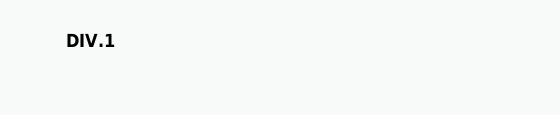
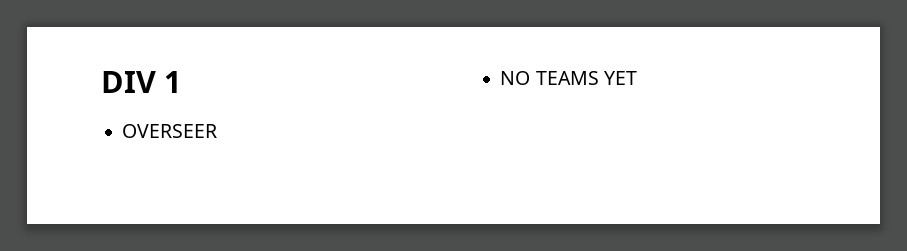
- DIV.1
+ DIV 1
+ OVERSEER
+ NO TEAMS YET

